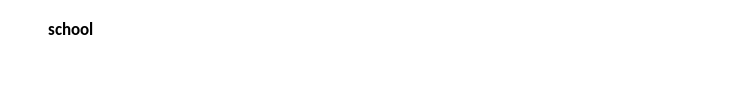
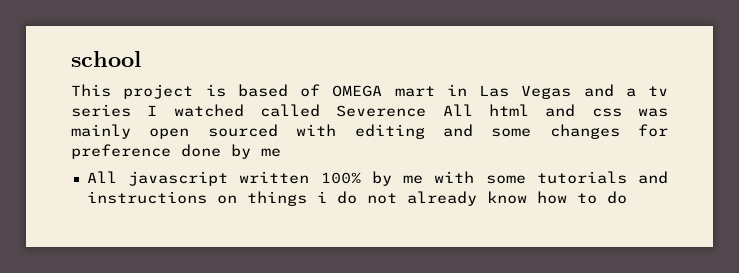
+ This project is based of OMEGA mart in Las Vegas and a tv series I watched called Severence All html and css was mainly open sourced with editing and some changes for preference done by me
+ All javascript written 100% by me with some tutorials and instructions on things i do not already know how to do

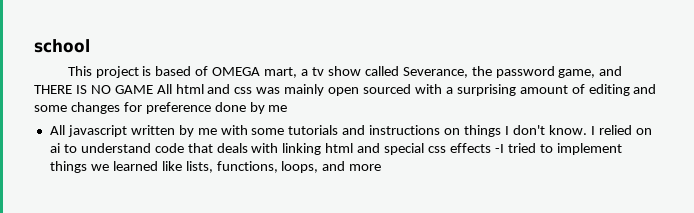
- This project is based of OMEGA mart in Las Vegas and a tv series I watched called Severence All html and css was mainly open sourced with editing and some changes for preference done by me
+ This project is based of OMEGA mart, a tv show called Severance, the password game, and THERE IS NO GAME All html and css was mainly open sourced with a surprising amount of editing and some changes for preference done by me
- All javascript written 100% by me with some tutorials and instructions on things i do not already know how to do
+ All javascript written by me with some tutorials and instructions on things I don't know. I relied on ai to understand code that deals with linking html and special css effects -I tried to implement things we learned like lists, functions, loops, and more

